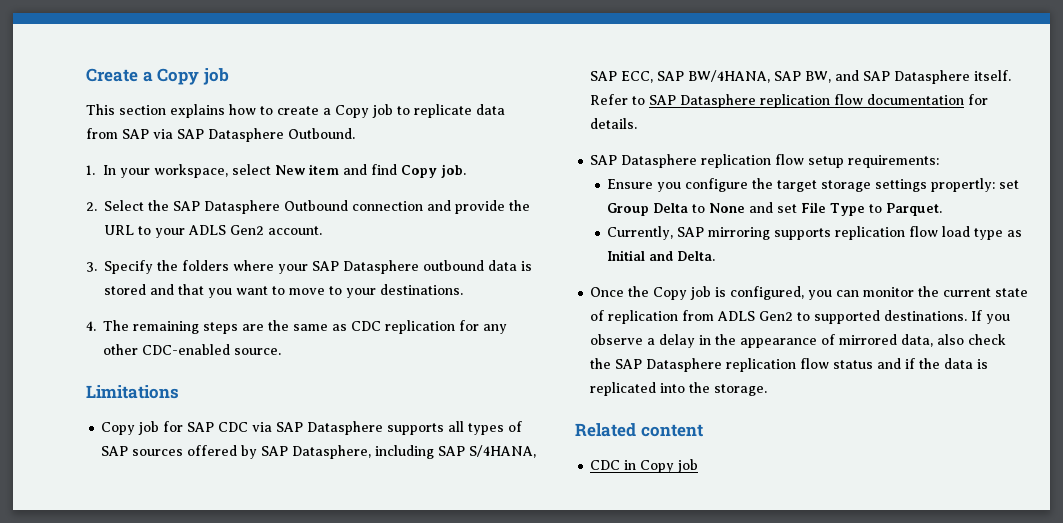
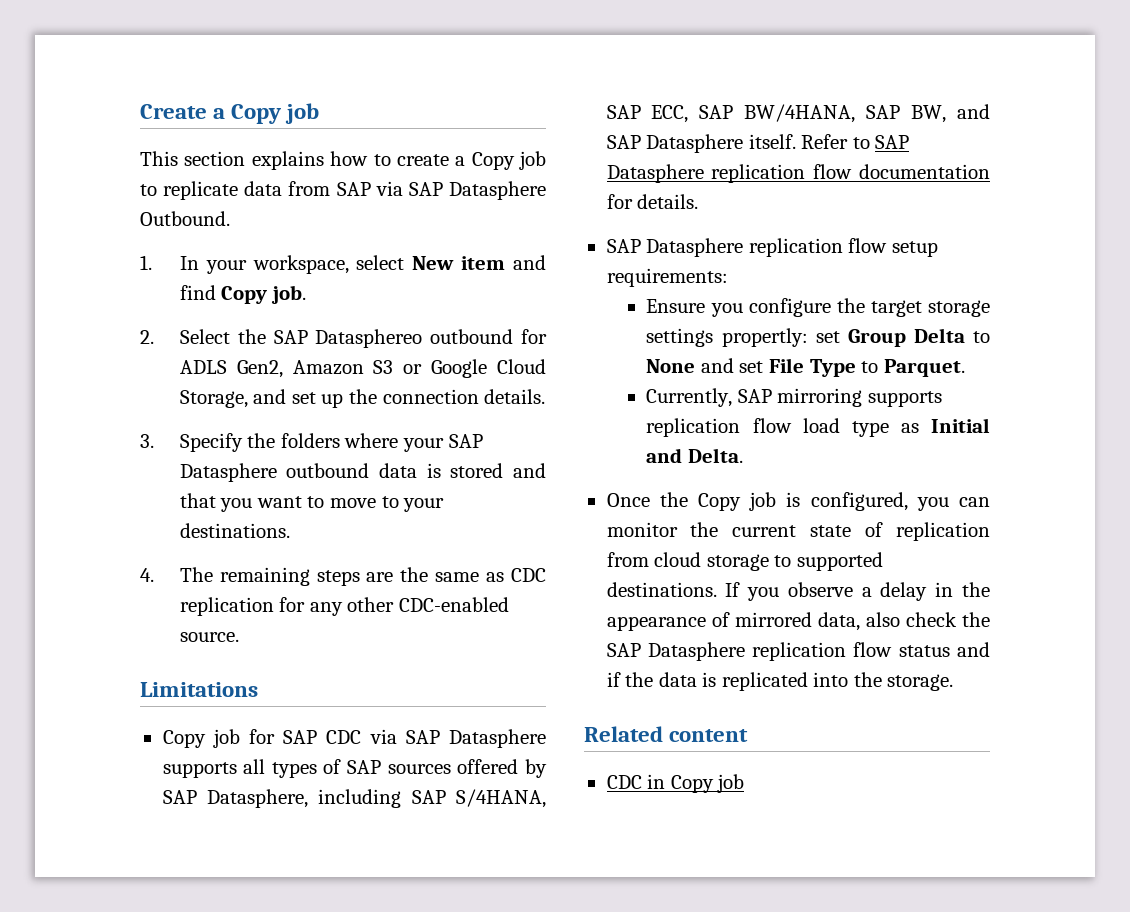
- 2. Select the SAP Datasphere Outbound connection and provide the URL to your ADLS Gen2 account.
+ 2. Select the SAP Datasphereo outbound for ADLS Gen2, Amazon S3 or Google Cloud Storage, and set up the connection details.
- Once the Copy job is configured, you can monitor the current state of replication from ADLS Gen2 to supported destinations.
+ Once the Copy job is configured, you can monitor the current state of replication from cloud storage to supported destinations.

